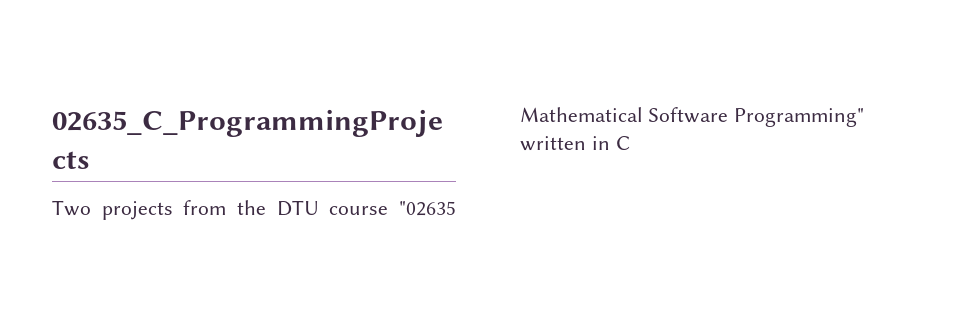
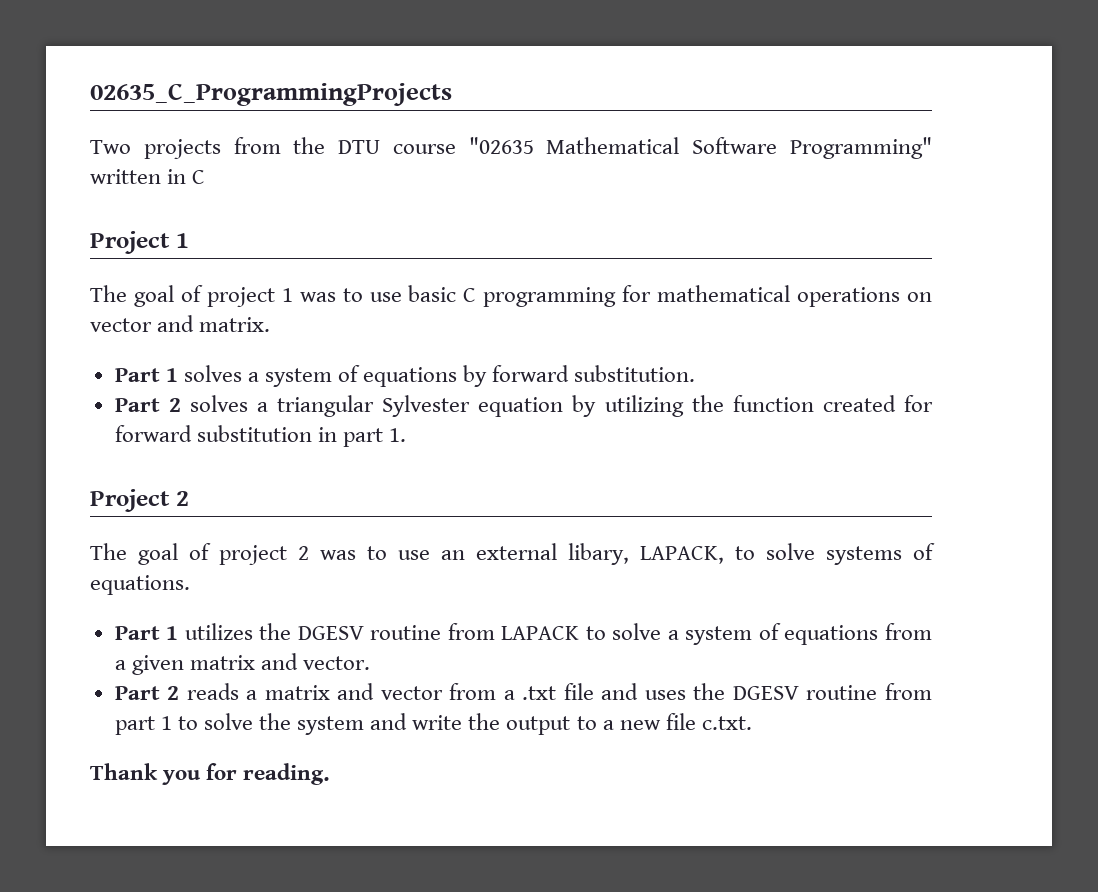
+ Project 1
+ The goal of project 1 was to use basic C programming for mathematical operations on vector and matrix.
+ Part 1 solves a system of equations by forward substitution.
+ Part 2 solves a triangular Sylvester equation by utilizing the function created for forward substitution in part 1.
+ Project 2
+ The goal of project 2 was to use an external libary, LAPACK, to solve systems of equations.
+ Part 1 utilizes the DGESV routine from LAPACK to solve a system of equations from a given matrix and vector.
+ Part 2 reads a matrix and vector from a .txt file and uses the DGESV routine from part 1 to solve the system and write the output to a new file c.txt.
+ Thank you for reading.

